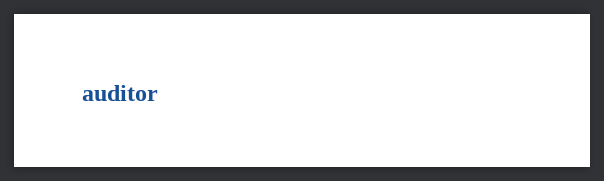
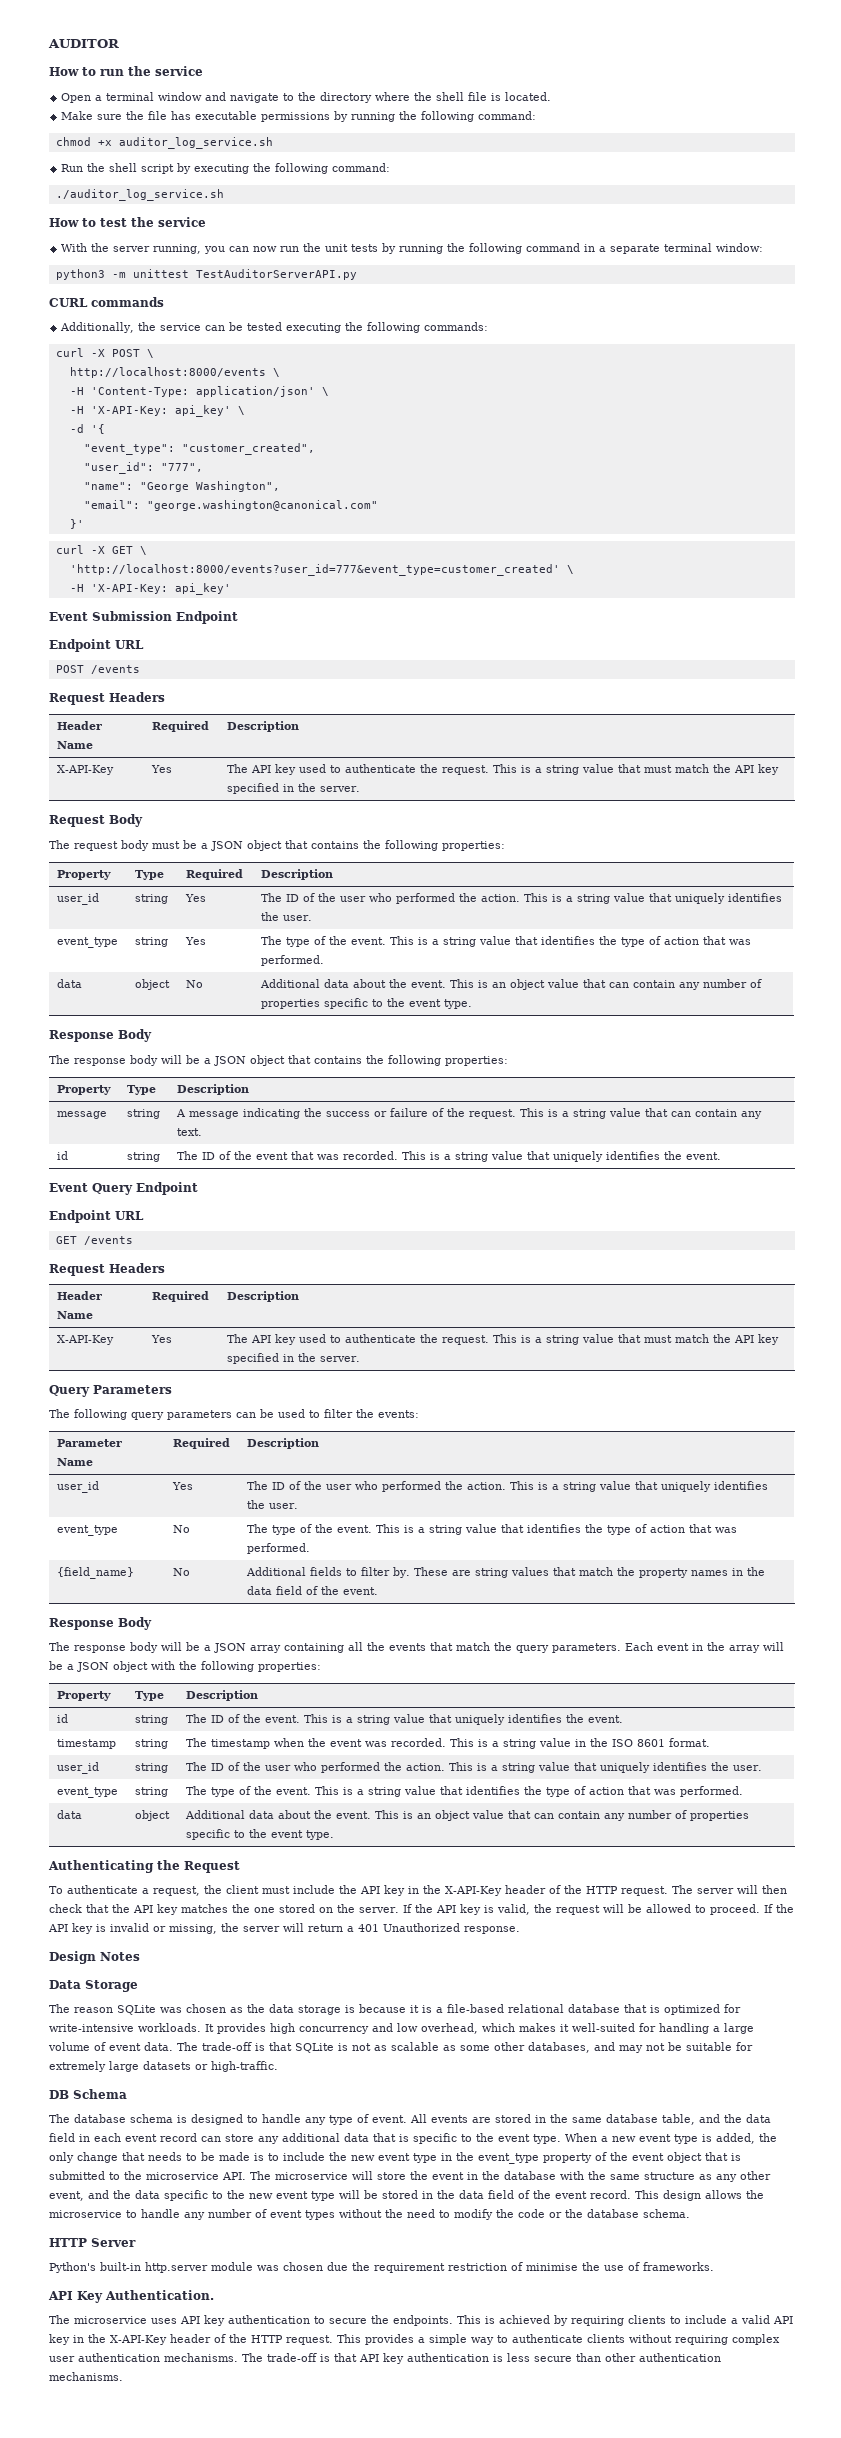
- auditor
+ AUDITOR
+ How to run the service
+ Open a terminal window and navigate to the directory where the shell file is located.
+ Make sure the file has executable permissions by running the following command:
+ chmod +x auditor_log_service.sh
+ Run the shell script by executing the following command:
+ ./auditor_log_service.sh
+ How to test the service
+ With the server running, you can now run the unit tests by running the following command in a separate terminal window:
+ python3 -m unittest TestAuditorServerAPI.py
+ CURL commands
+ Additionally, the service can be tested executing the following commands:
+ curl -X POST \
+ http://localhost:8000/events \
+ -H 'Content-Type: application/json' \
+ -H 'X-API-Key: api_key' \
+ -d '{
+ "event_type": "customer_created",
+ "user_id": "777",
+ "name": "George Washington",
+ "email": "george.washington@canonical.com"
+ }'
+ curl -X GET \
+ 'http://localhost:8000/events?user_id=777&event_type=customer_created' \
+ -H 'X-API-Key: api_key'
+ Event Submission Endpoint
+ Endpoint URL
+ POST /events
+ Request Headers
+ Header Name | Required | Description
+ X-API-Key | Yes | The API key used to authenticate the request. This is a string value that must match the API key specified in the server.
+ Request Body
+ The request body must be a JSON object that contains the following properties:
+ Property | Type | Required | Description
+ user_id | string | Yes | The ID of the user who performed the action. This is a string value that uniquely identifies the user.
+ event_type | string | Yes | The type of the event. This is a string value that identifies the type of action that was performed.
+ data | object | No | Additional data about the event. This is an object value that can contain any number of properties specific to the event type.
+ Response Body
+ The response body will be a JSON object that contains the following properties:
+ Property | Type | Description
+ message | string | A message indicating the success or failure of the request. This is a string value that can contain any text.
+ id | string | The ID of the event that was recorded. This is a string value that uniquely identifies the event.
+ Event Query Endpoint
+ Endpoint URL
+ GET /events
+ Request Headers
+ Header Name | Required | Description
+ X-API-Key | Yes | The API key used to authenticate the request. This is a string value that must match the API key specified in the server.
+ Query Parameters
+ The following query parameters can be used to filter the events:
+ Parameter Name | Required | Description
+ user_id | Yes | The ID of the user who performed the action. This is a string value that uniquely identifies the user.
+ event_type | No | The type of the event. This is a string value that identifies the type of action that was performed.
+ {field_name} | No | Additional fields to filter by. These are string values that match the property names in the data field of the event.
+ Response Body
+ The response body will be a JSON array containing all the events that match the query parameters. Each event in the array will be a JSON object with the following properties:
+ Property | Type | Description
+ id | string | The ID of the event. This is a string value that uniquely identifies the event.
+ timestamp | string | The timestamp when the event was recorded. This is a string value in the ISO 8601 format.
+ user_id | string | The ID of the user who performed the action. This is a string value that uniquely identifies the user.
+ event_type | string | The type of the event. This is a string value that identifies the type of action that was performed.
+ data | object | Additional data about the event. This is an object value that can contain any number of properties specific to the event type.
+ Authenticating the Request
+ To authenticate a request, the client must include the API key in the X-API-Key header of the HTTP request. The server will then check that the API key matches the one stored on the server. If the API key is valid, the request will be allowed to proceed. If the API key is invalid or missing, the server will return a 401 Unauthorized response.
+ Design Notes
+ Data Storage
+ The reason SQLite was chosen as the data storage is because it is a file-based relational database that is optimized for write-intensive workloads. It provides high concurrency and low overhead, which makes it well-suited for handling a large volume of event data. The trade-off is that SQLite is not as scalable as some other databases, and may not be suitable for extremely large datasets or high-traffic.
+ DB Schema
+ The database schema is designed to handle any type of event. All events are stored in the same database table, and the data field in each event record can store any additional data that is specific to the event type. When a new event type is added, the only change that needs to be made is to include the new event type in the event_type property of the event object that is submitted to the microservice API. The microservice will store the event in the database with the same structure as any other event, and the data specific to the new event type will be stored in the data field of the event record. This design allows the microservice to handle any number of event types without the need to modify the code or the database schema.
+ HTTP Server
+ Python's built-in http.server module was chosen due the requirement restriction of minimise the use of frameworks.
+ API Key Authentication.
+ The microservice uses API key authentication to secure the endpoints. This is achieved by requiring clients to include a valid API key in the X-API-Key header of the HTTP request. This provides a simple way to authenticate clients without requiring complex user authentication mechanisms. The trade-off is that API key authentication is less secure than other authentication mechanisms.

